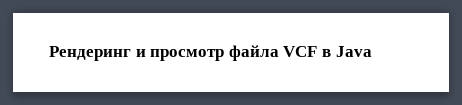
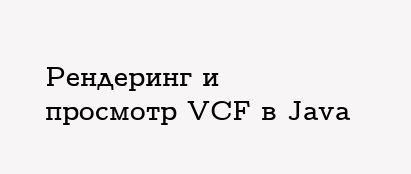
- Рендеринг и просмотр файла VCF в Java
+ Рендеринг и просмотр VCF в Java

